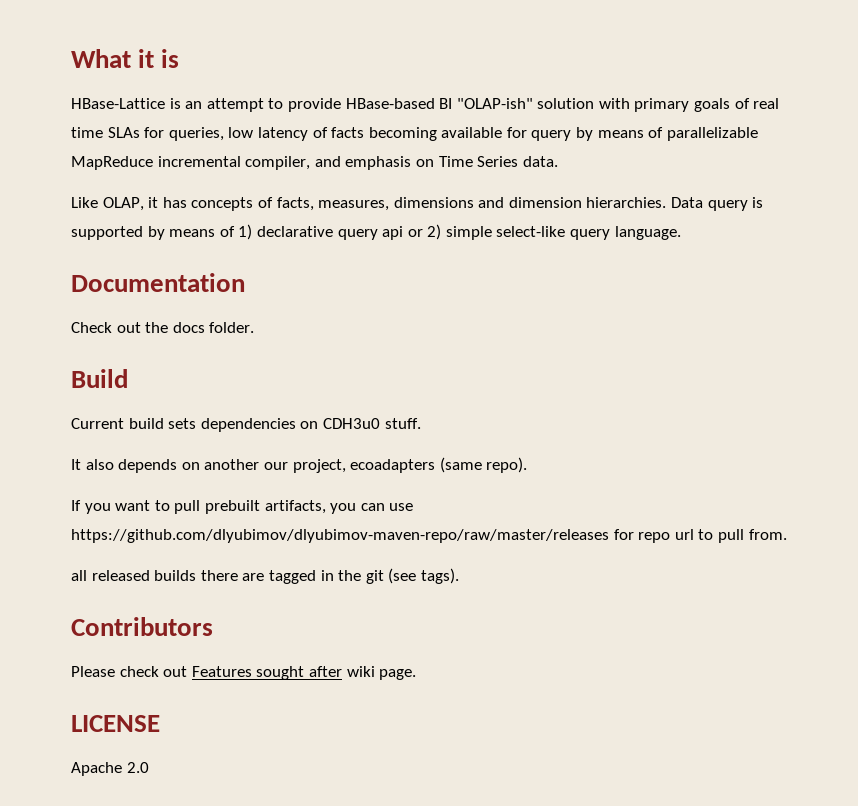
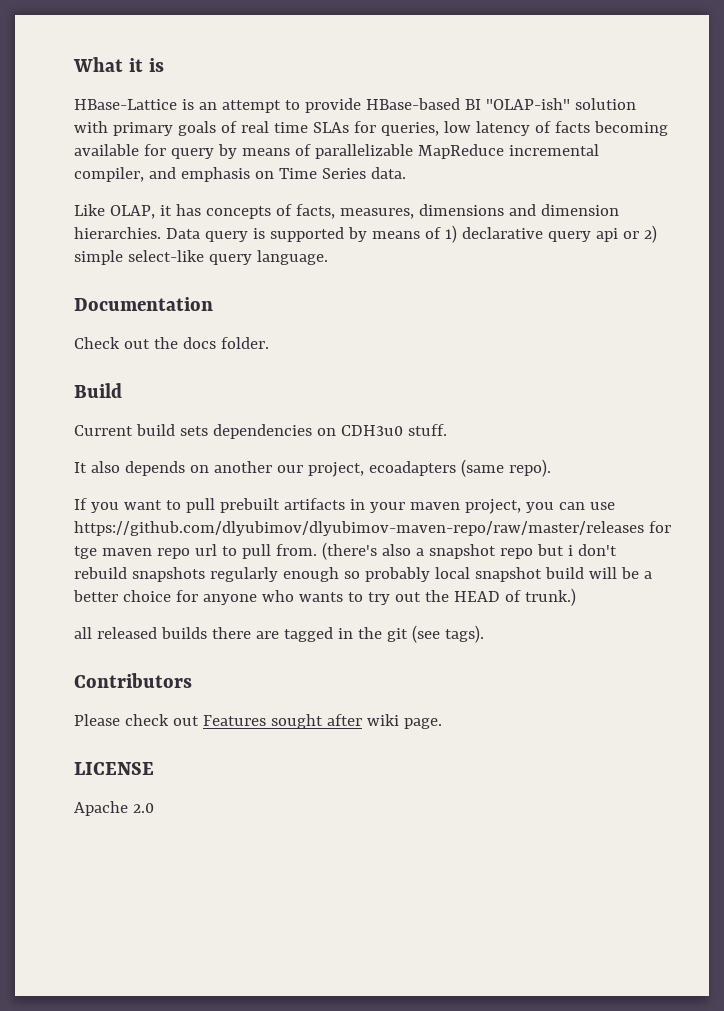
- If you want to pull prebuilt artifacts, you can use https://github.com/dlyubimov/dlyubimov-maven-repo/raw/master/releases for repo url to pull from.
+ If you want to pull prebuilt artifacts in your maven project, you can use https://github.com/dlyubimov/dlyubimov-maven-repo/raw/master/releases for tge maven repo url to pull from. (there's also a snapshot repo but i don't rebuild snapshots regularly enough so probably local snapshot build will be a better choice for anyone who wants to try out the HEAD of trunk.)

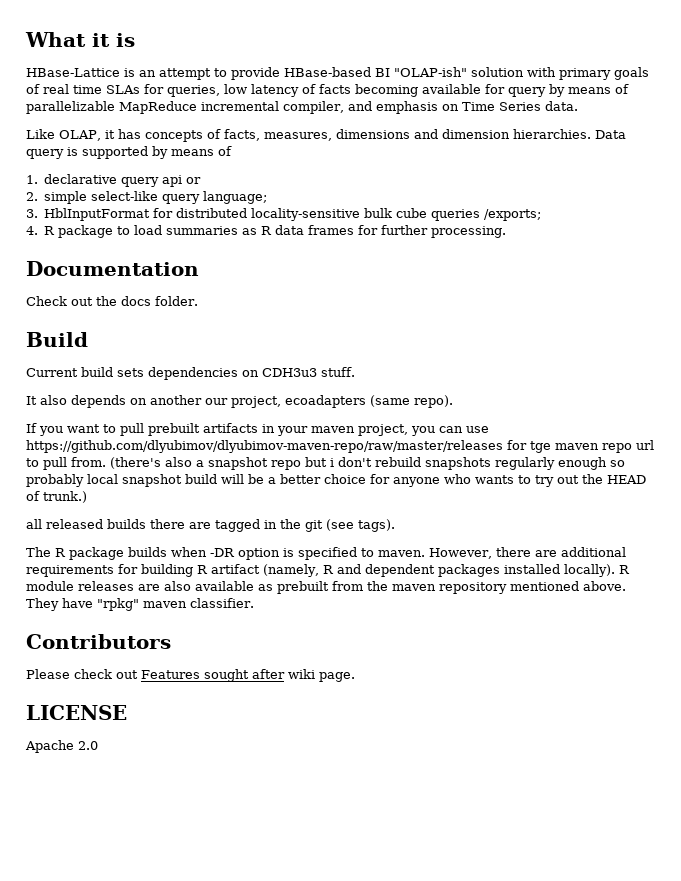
- Data query is supported by means of 1) declarative query api or 2) simple select-like query language.
+ Data query is supported by means of
+ 1. declarative query api or
+ 2. simple select-like query language;
+ 3. HblInputFormat for distributed locality-sensitive bulk cube queries /exports;
+ 4. R package to load summaries as R data frames for further processing.
- Current build sets dependencies on CDH3u0 stuff.
+ Current build sets dependencies on CDH3u3 stuff.
+ The R package builds when -DR option is specified to maven. However, there are additional requirements for building R artifact (namely, R and dependent packages installed locally). R module releases are also available as prebuilt from the maven repository mentioned above. They have "rpkg" maven classifier.

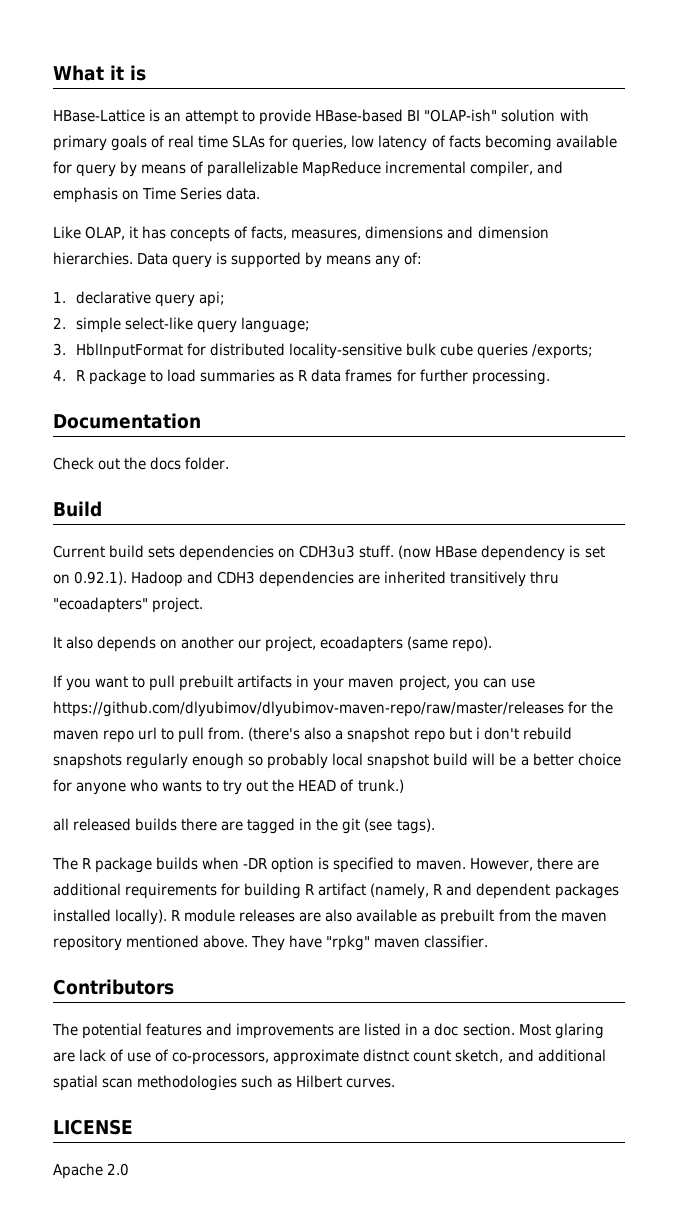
- Data query is supported by means of
+ Data query is supported by means any of:
- 1. declarative query api or
+ 1. declarative query api;
+ (now HBase dependency is set on 0.92.1). Hadoop and CDH3 dependencies are inherited transitively thru "ecoadapters" project.
- If you want to pull prebuilt artifacts in your maven project, you can use https://github.com/dlyubimov/dlyubimov-maven-repo/raw/master/releases for tge maven repo url to pull from.
+ If you want to pull prebuilt artifacts in your maven project, you can use https://github.com/dlyubimov/dlyubimov-maven-repo/raw/master/releases for the maven repo url to pull from.
- Please check out Features sought after wiki page.
+ The potential features and improvements are listed in a doc section. Most glaring are lack of use of co-processors, approximate distnct count sketch, and additional spatial scan methodologies such as Hilbert curves.

